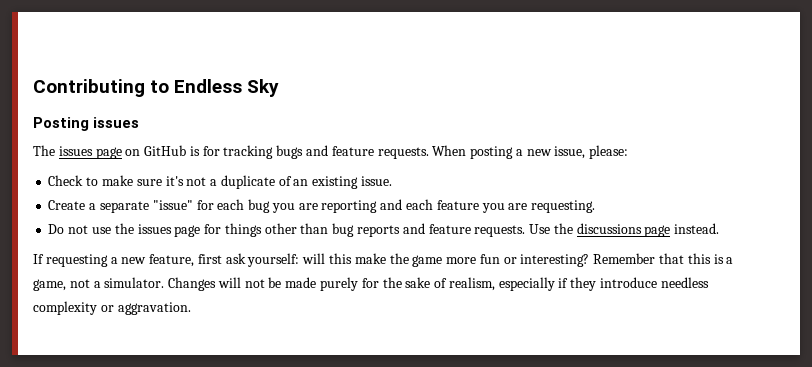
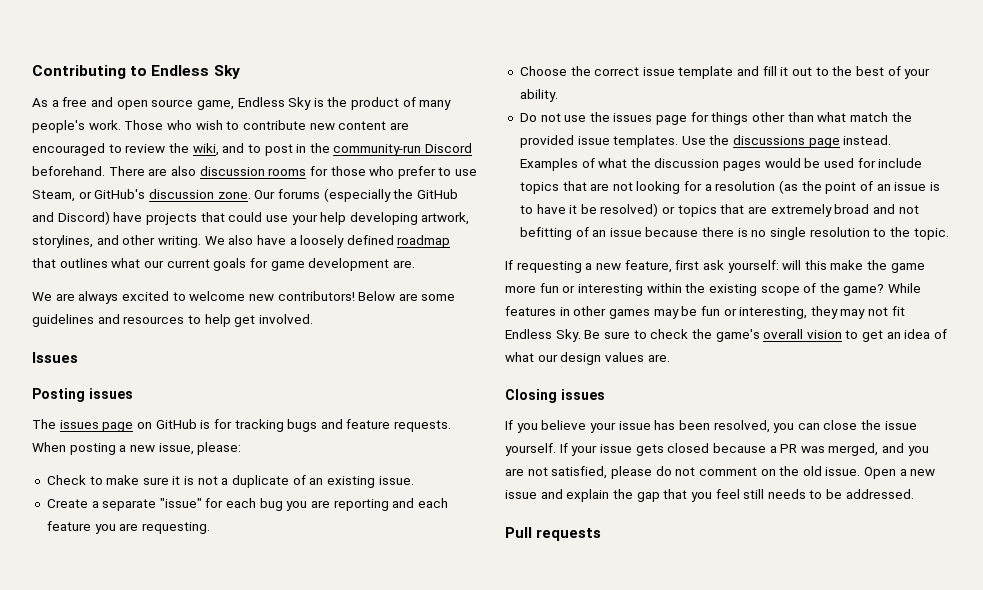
+ As a free and open source game, Endless Sky is the product of many people's work. Those who wish to contribute new content are encouraged to review the wiki, and to post in the community-run Discord beforehand. There are also discussion rooms for those who prefer to use Steam, or GitHub's discussion zone. Our forums (especially the GitHub and Discord) have projects that could use your help developing artwork, storylines, and other writing. We also have a loosely defined roadmap that outlines what our current goals for game development are.
+ We are always excited to welcome new contributors! Below are some guidelines and resources to help get involved.
+ Issues
- Check to make sure it's not a duplicate of an existing issue.
+ Check to make sure it is not a duplicate of an existing issue.
+ Choose the correct issue template and fill it out to the best of your ability.
- Do not use the issues page for things other than bug reports and feature requests.
+ Do not use the issues page for things other than what match the provided issue templates.
+ Examples of what the discussion pages would be used for include topics that are not looking for a resolution (as the point of an issue is to have it be resolved) or topics that are extremely broad and not befitting of an issue because there is no single resolution to the topic.
- If requesting a new feature, first ask yourself: will this make the game more fun or interesting? Remember that this is a game, not a simulator. Changes will not be made purely for the sake of realism, especially if they introduce needless complexity or aggravation.
+ If requesting a new feature, first ask yourself: will this make the game more fun or interesting within the existing scope of the game? While features in other games may be fun or interesting, they may not fit Endless Sky. Be sure to check the game's overall vision to get an idea of what our design values are.
+ Closing issues
+ If you believe your issue has been resolved, you can close the issue yourself. If your issue gets closed because a PR was merged, and you are not satisfied, please do not comment on the old issue. Open a new issue and explain the gap that you feel still needs to be addressed.
+ Pull requests

